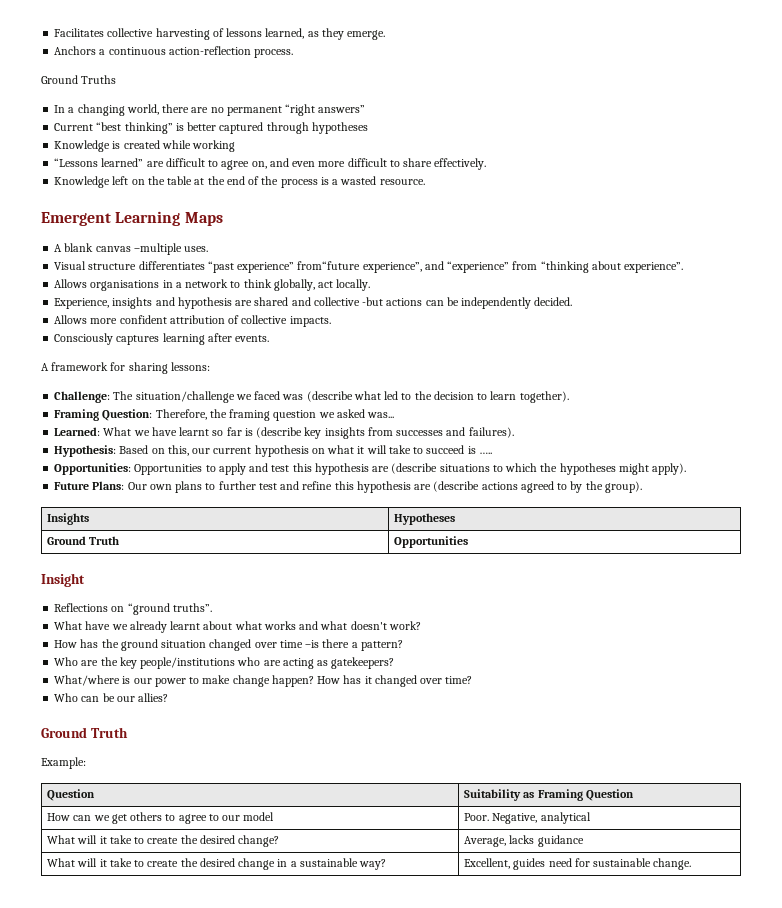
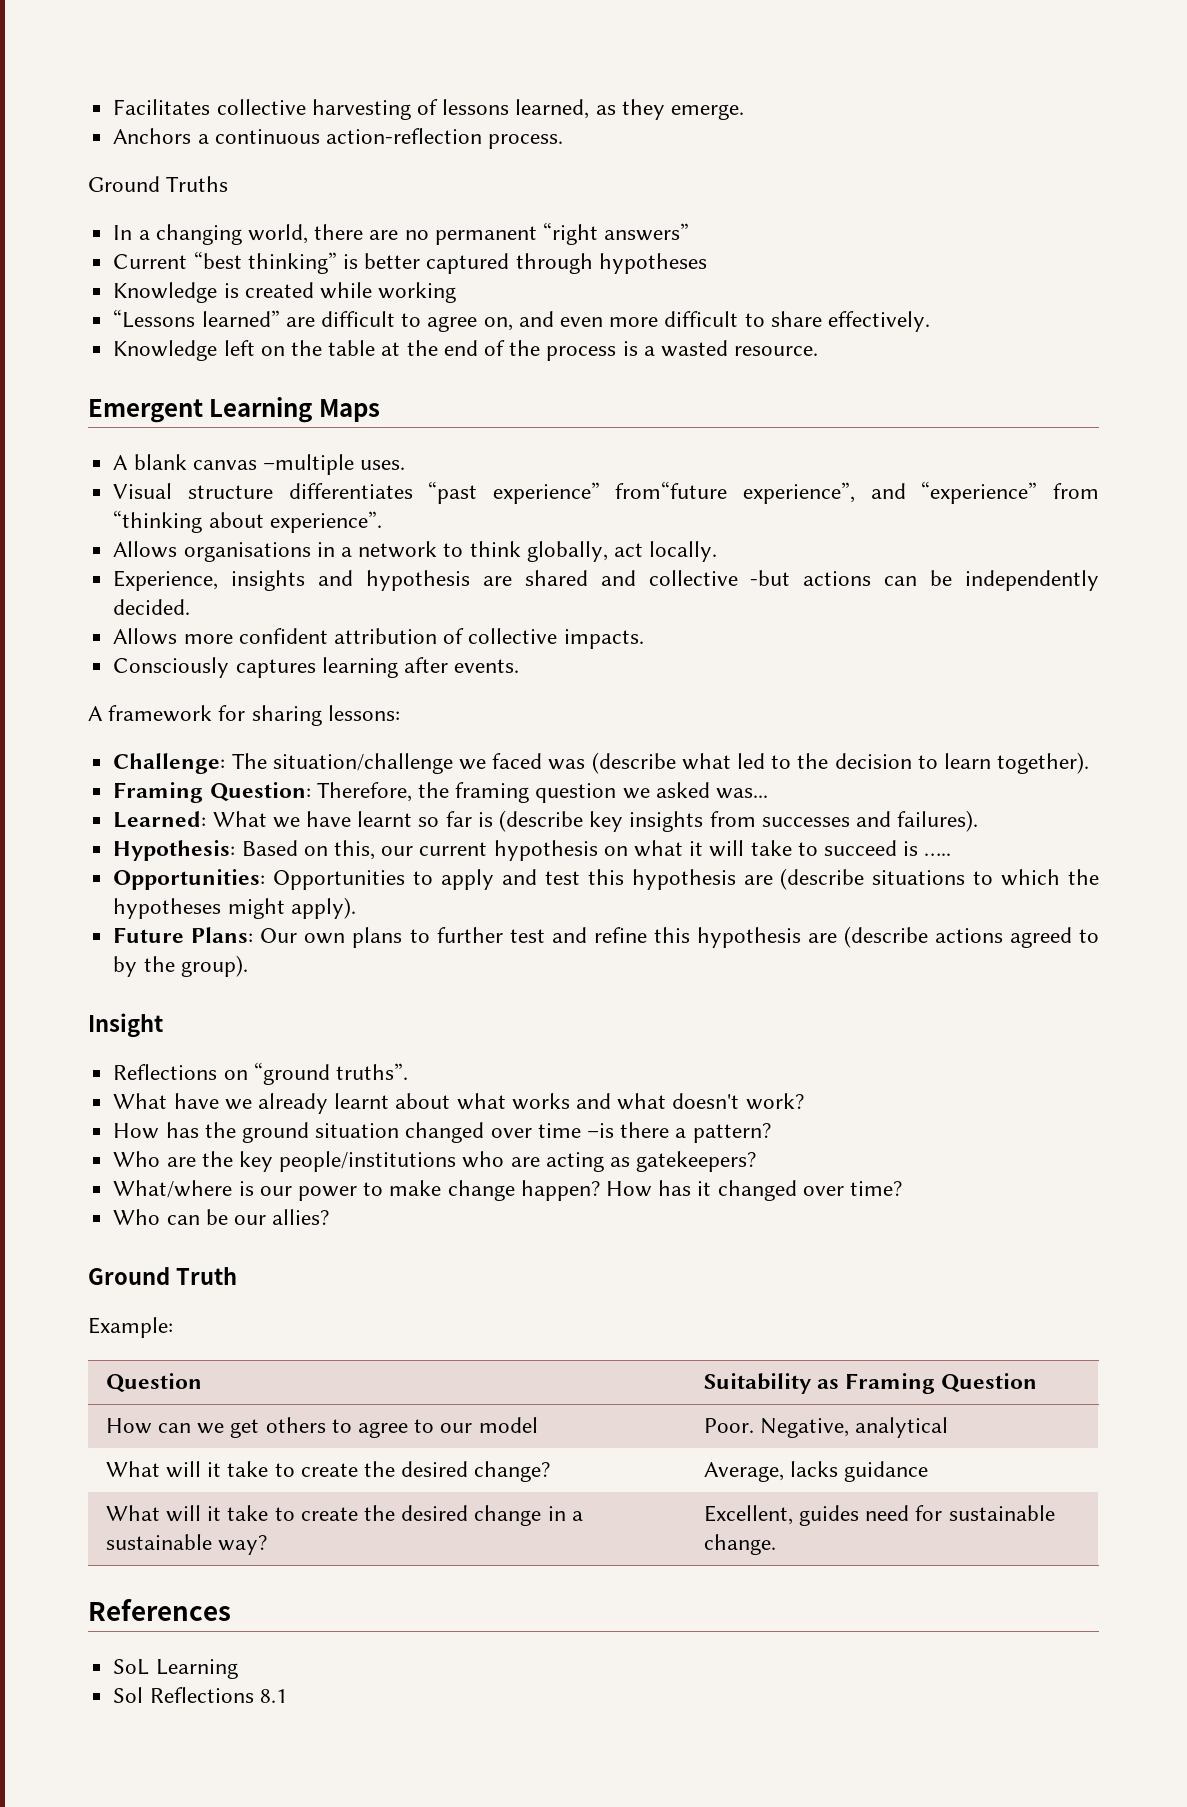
- Insights | Hypotheses
- Ground Truth | Opportunities
+ References
+ SoL Learning
+ Sol Reflections 8.1

